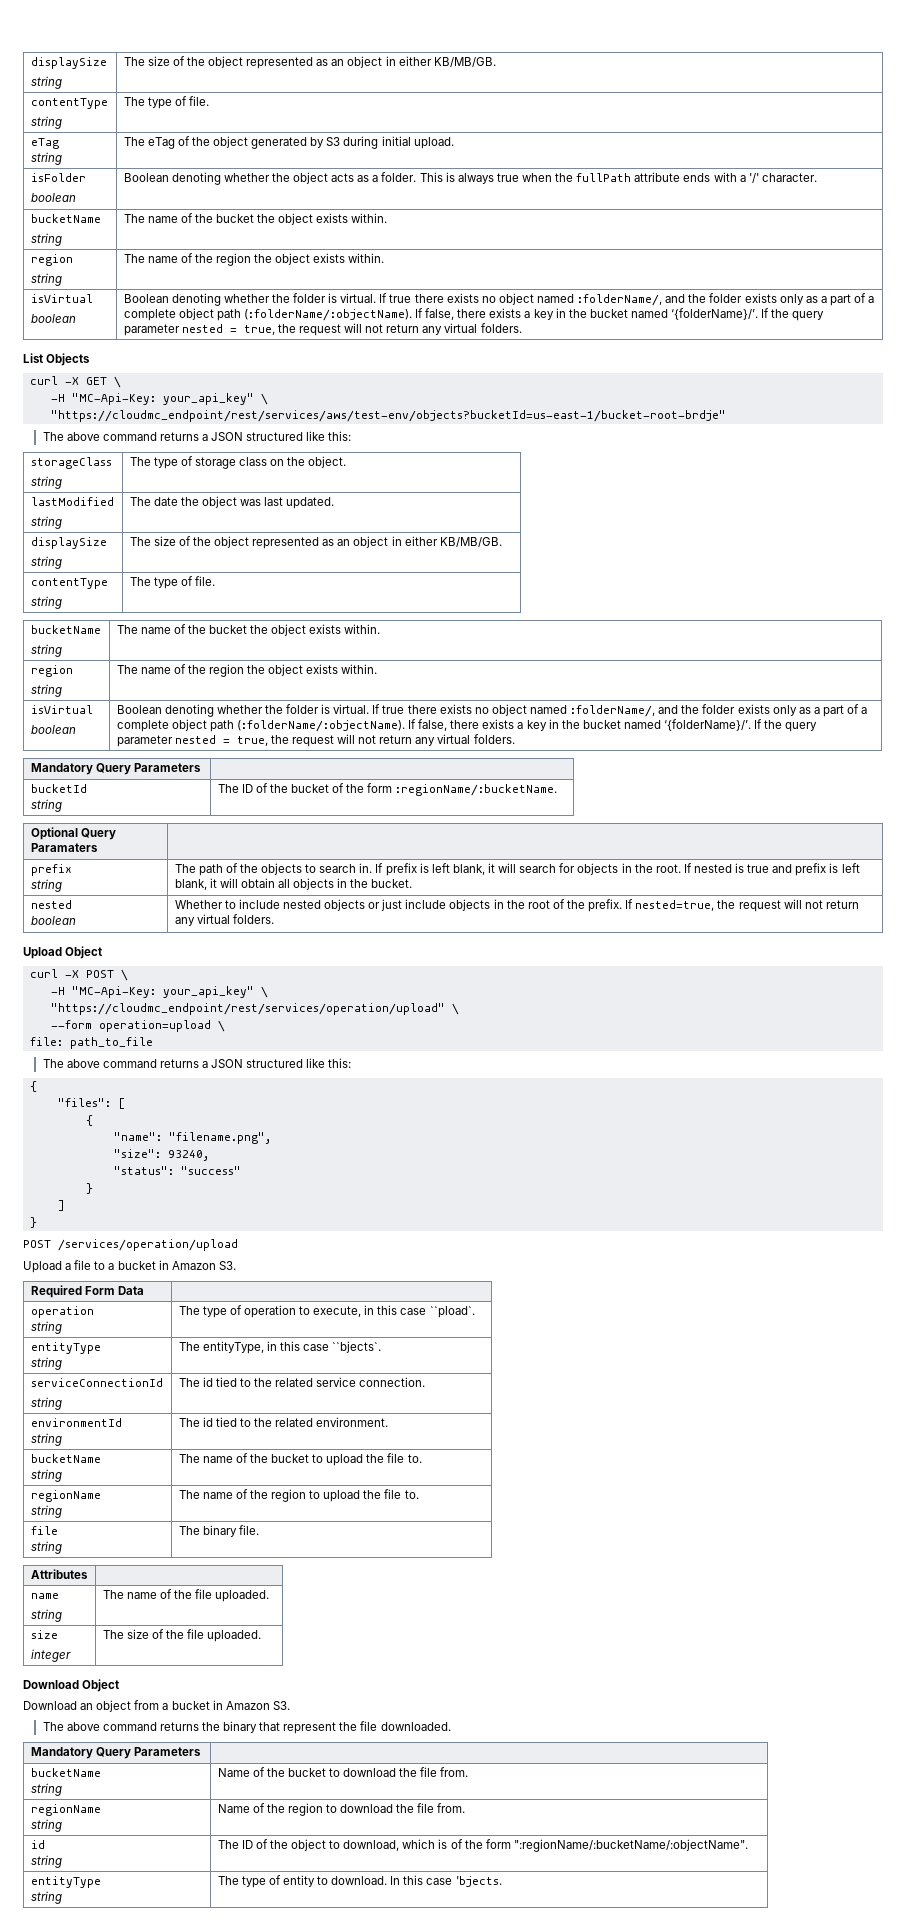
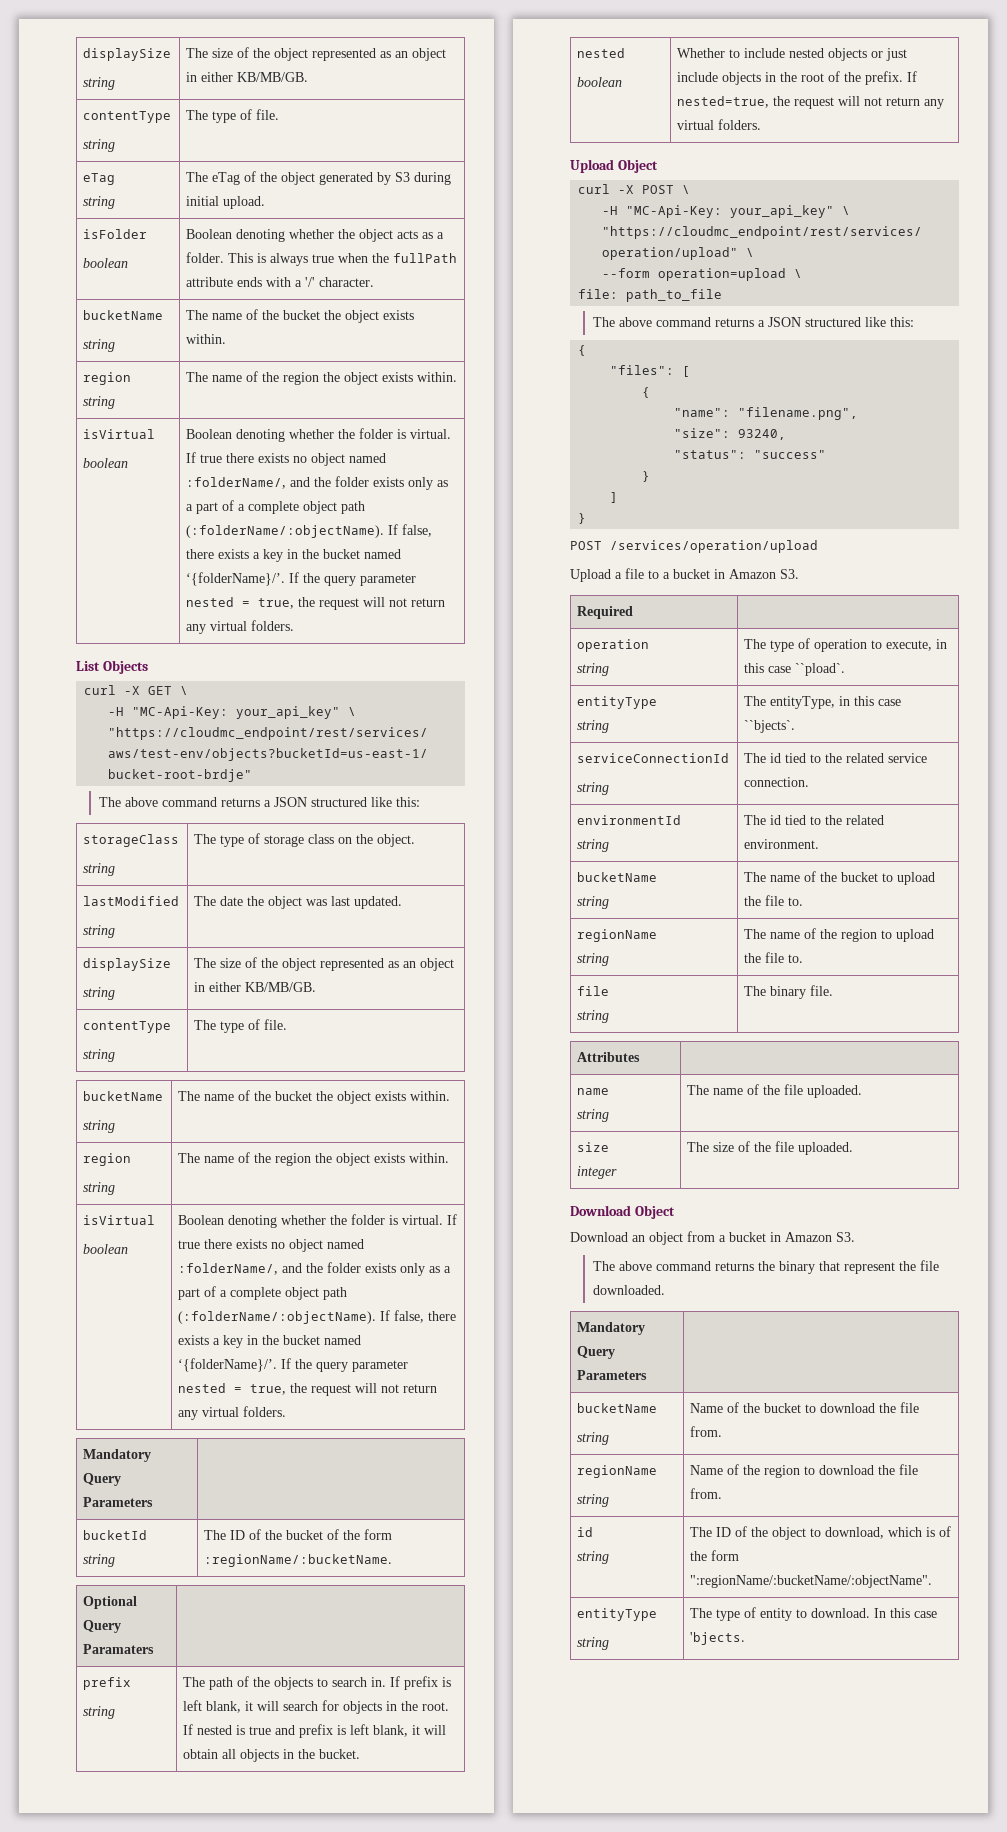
- Required Form Data |
+ Required |

